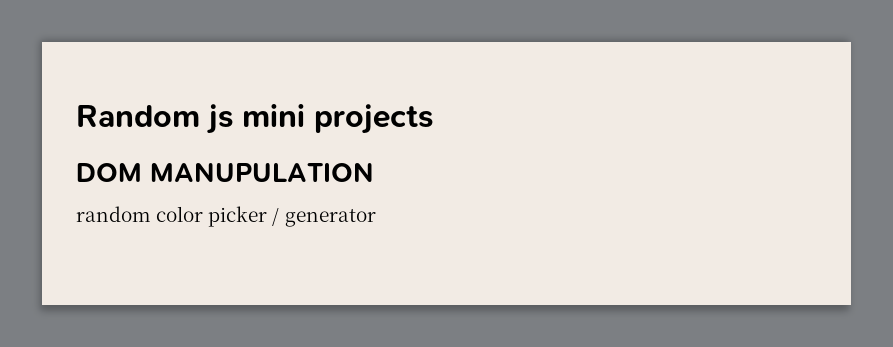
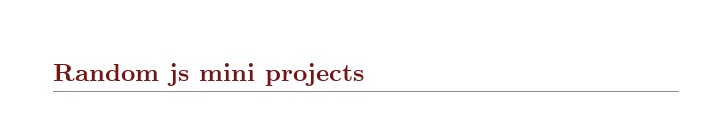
- DOM MANUPULATION
- random color picker / generator

